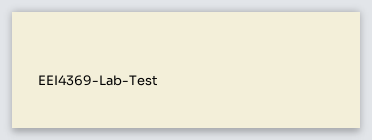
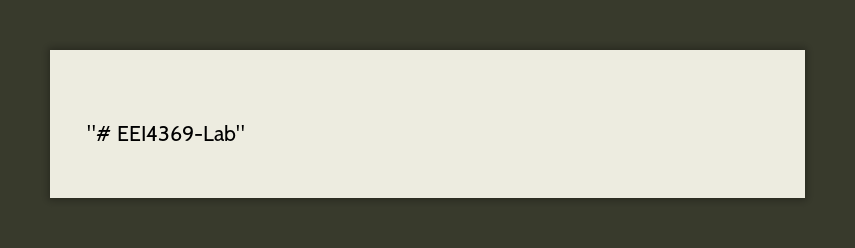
- EEI4369-Lab-Test
+ "# EEI4369-Lab"

